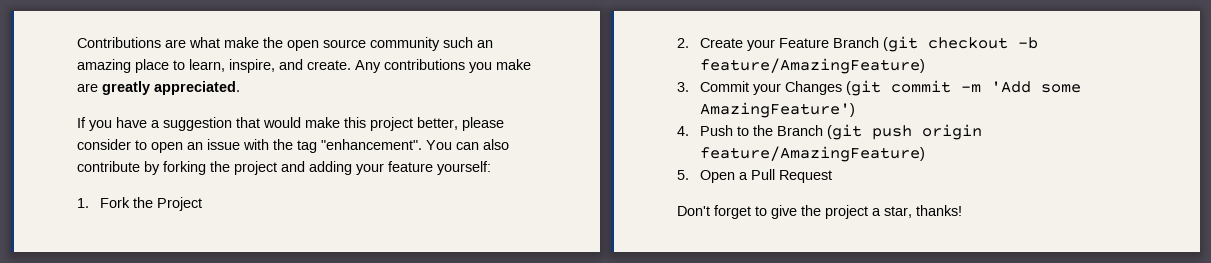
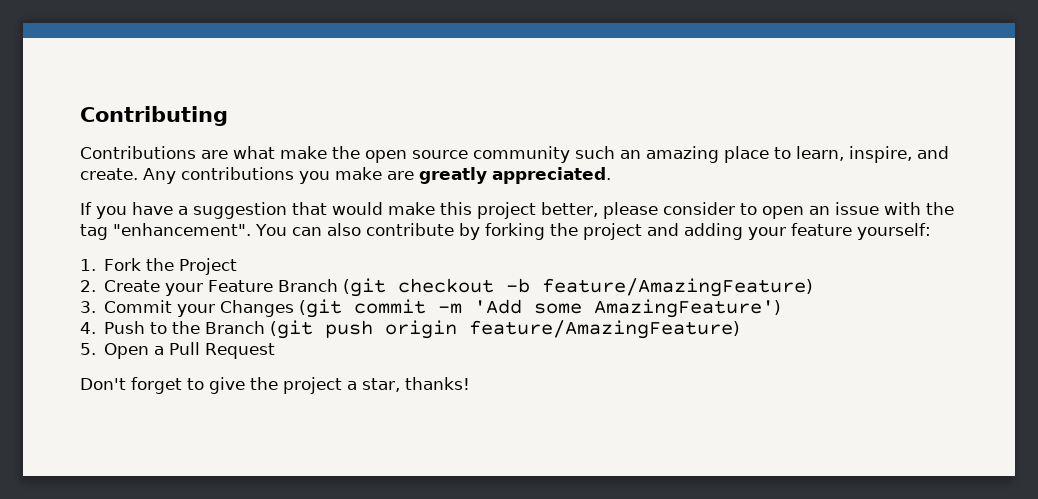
+ Contributing

